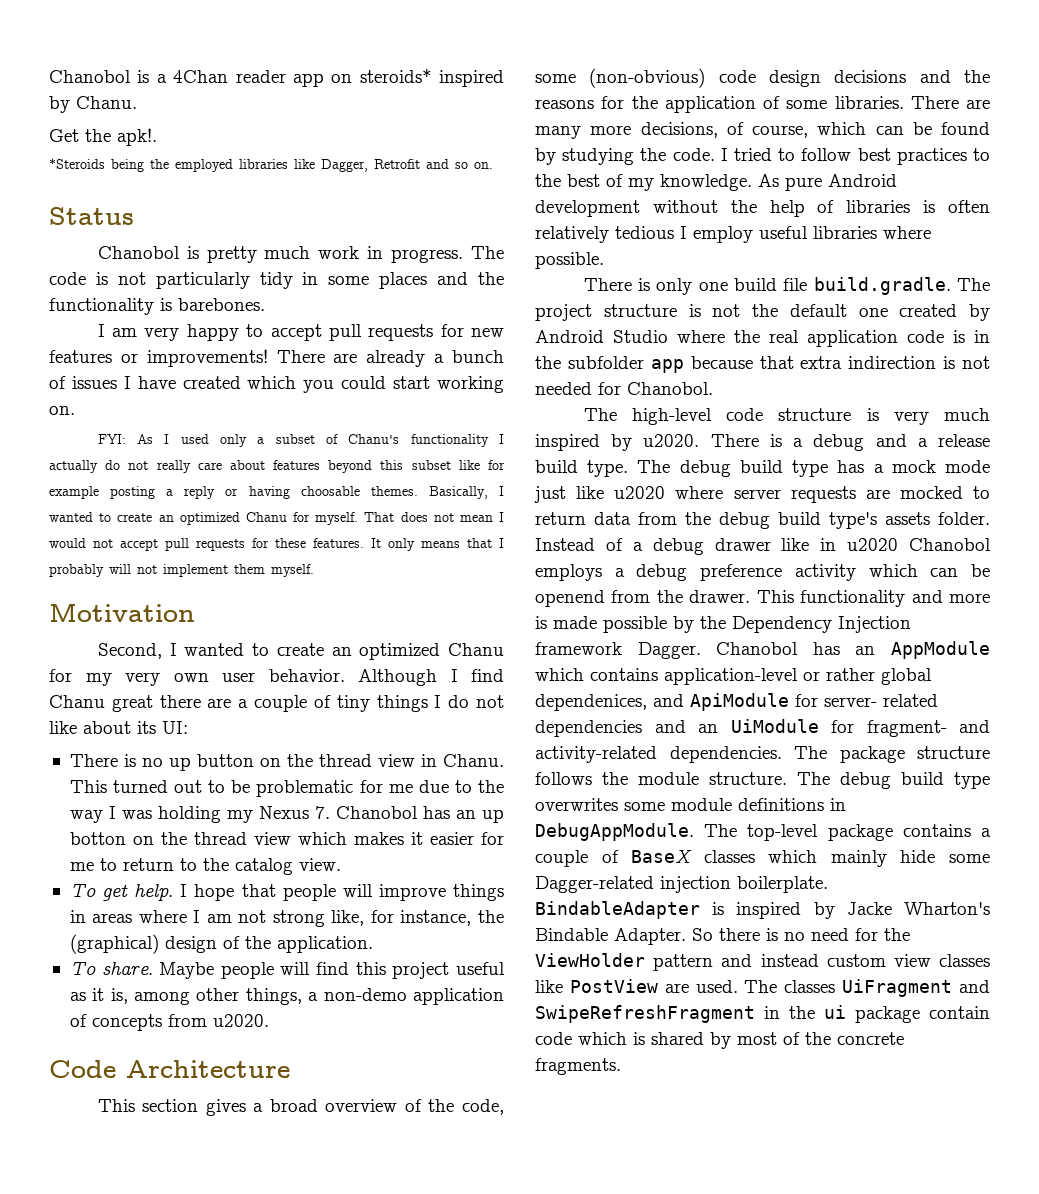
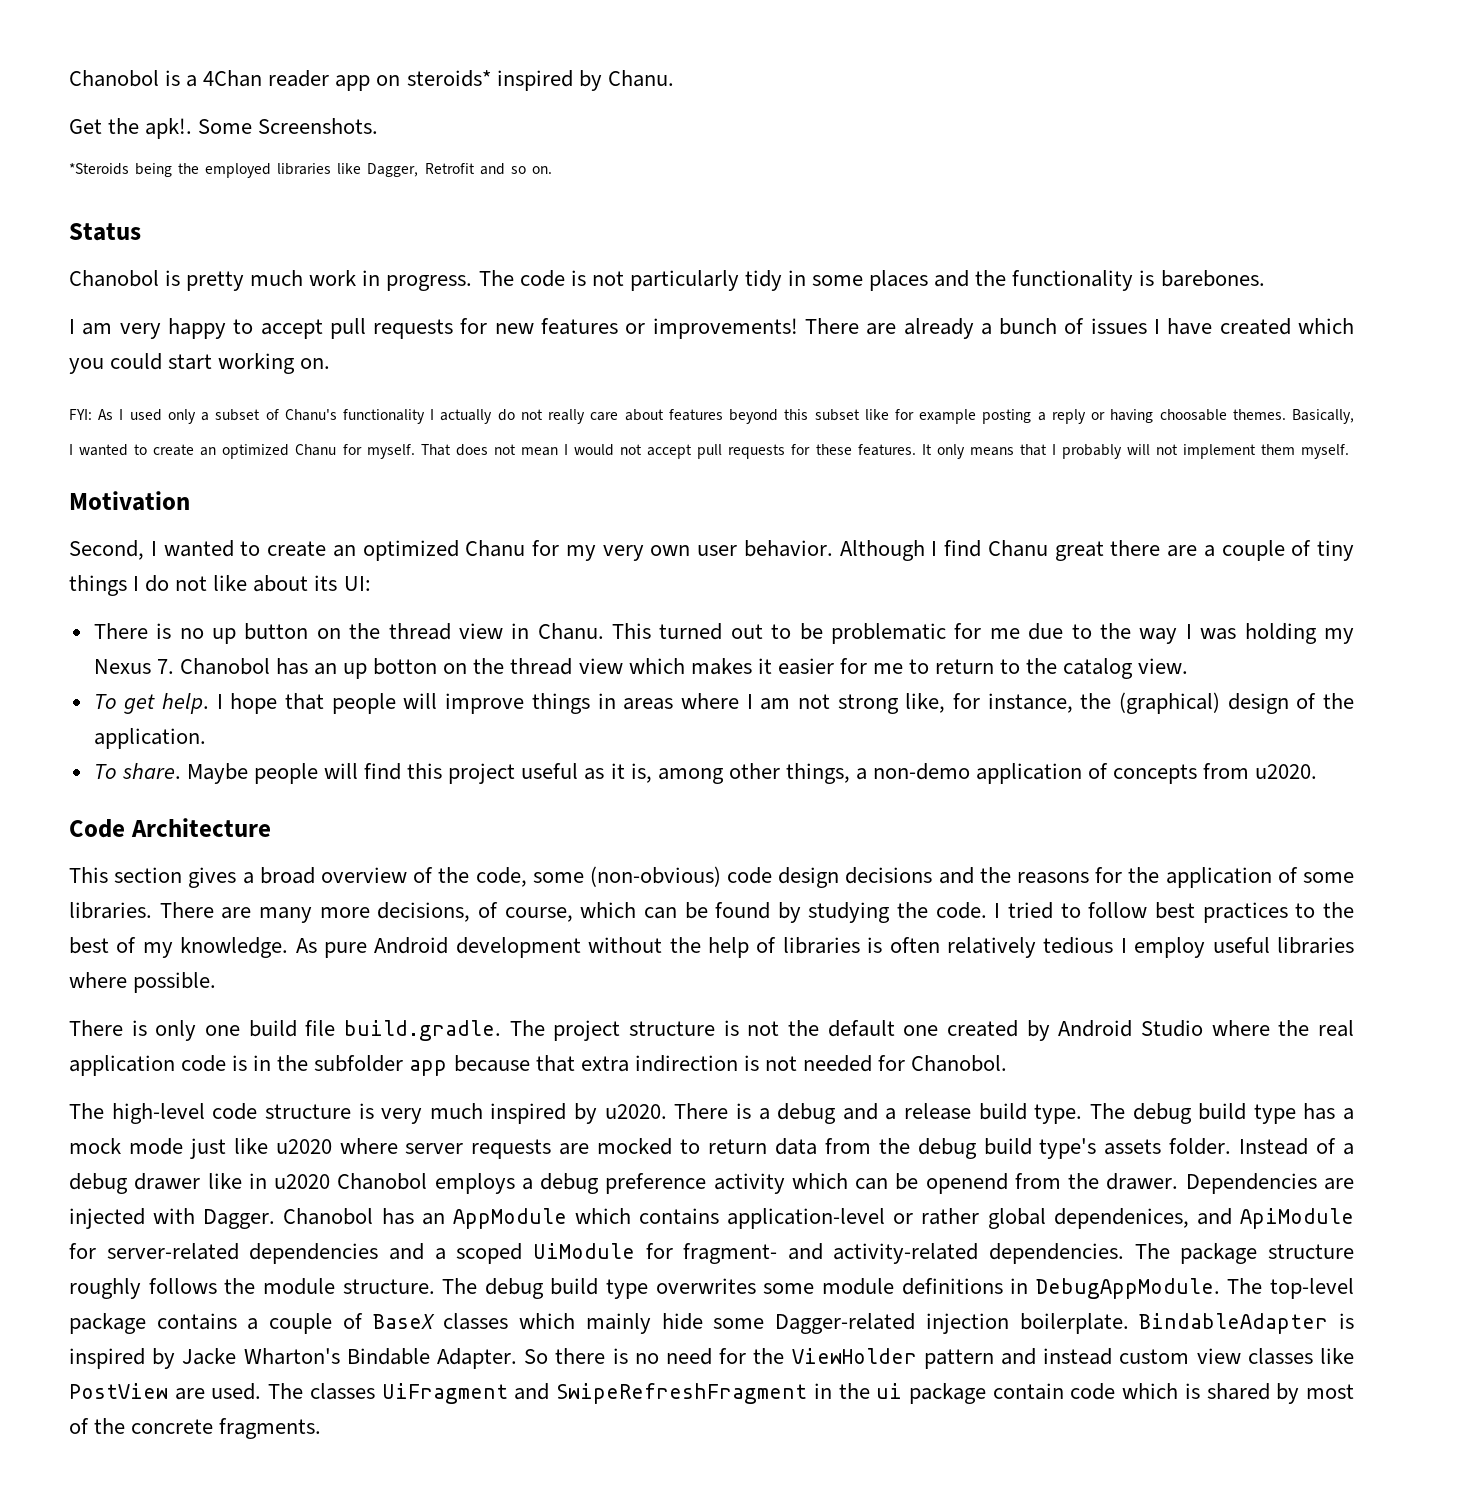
+ Some Screenshots.
- This functionality and more is made possible by the Dependency Injection framework Dagger.
+ Dependencies are injected with Dagger.
- Chanobol has an AppModule which contains application-level or rather global dependenices, and ApiModule for server- related dependencies and an UiModule for fragment- and activity-related dependencies.
+ Chanobol has an AppModule which contains application-level or rather global dependenices, and ApiModule for server-related dependencies and a scoped UiModule for fragment- and activity-related dependencies.
- The package structure follows the module structure.
+ The package structure roughly follows the module structure.

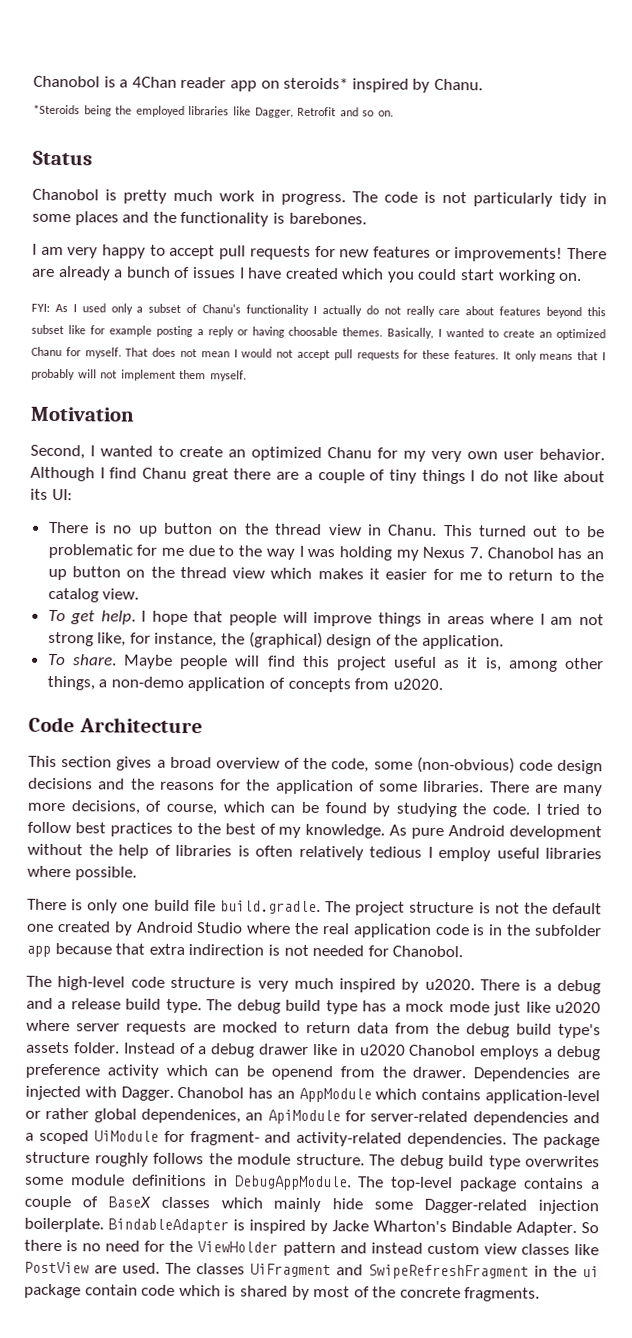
- Get the apk!. Some Screenshots.
- This turned out to be problematic for me due to the way I was holding my Nexus 7. Chanobol has an up botton on the thread view which makes it easier for me to return to the catalog view.
+ This turned out to be problematic for me due to the way I was holding my Nexus 7. Chanobol has an up button on the thread view which makes it easier for me to return to the catalog view.
- Chanobol has an AppModule which contains application-level or rather global dependenices, and ApiModule for server-related dependencies and a scoped UiModule for fragment- and activity-related dependencies.
+ Chanobol has an AppModule which contains application-level or rather global dependenices, an ApiModule for server-related dependencies and a scoped UiModule for fragment- and activity-related dependencies.

